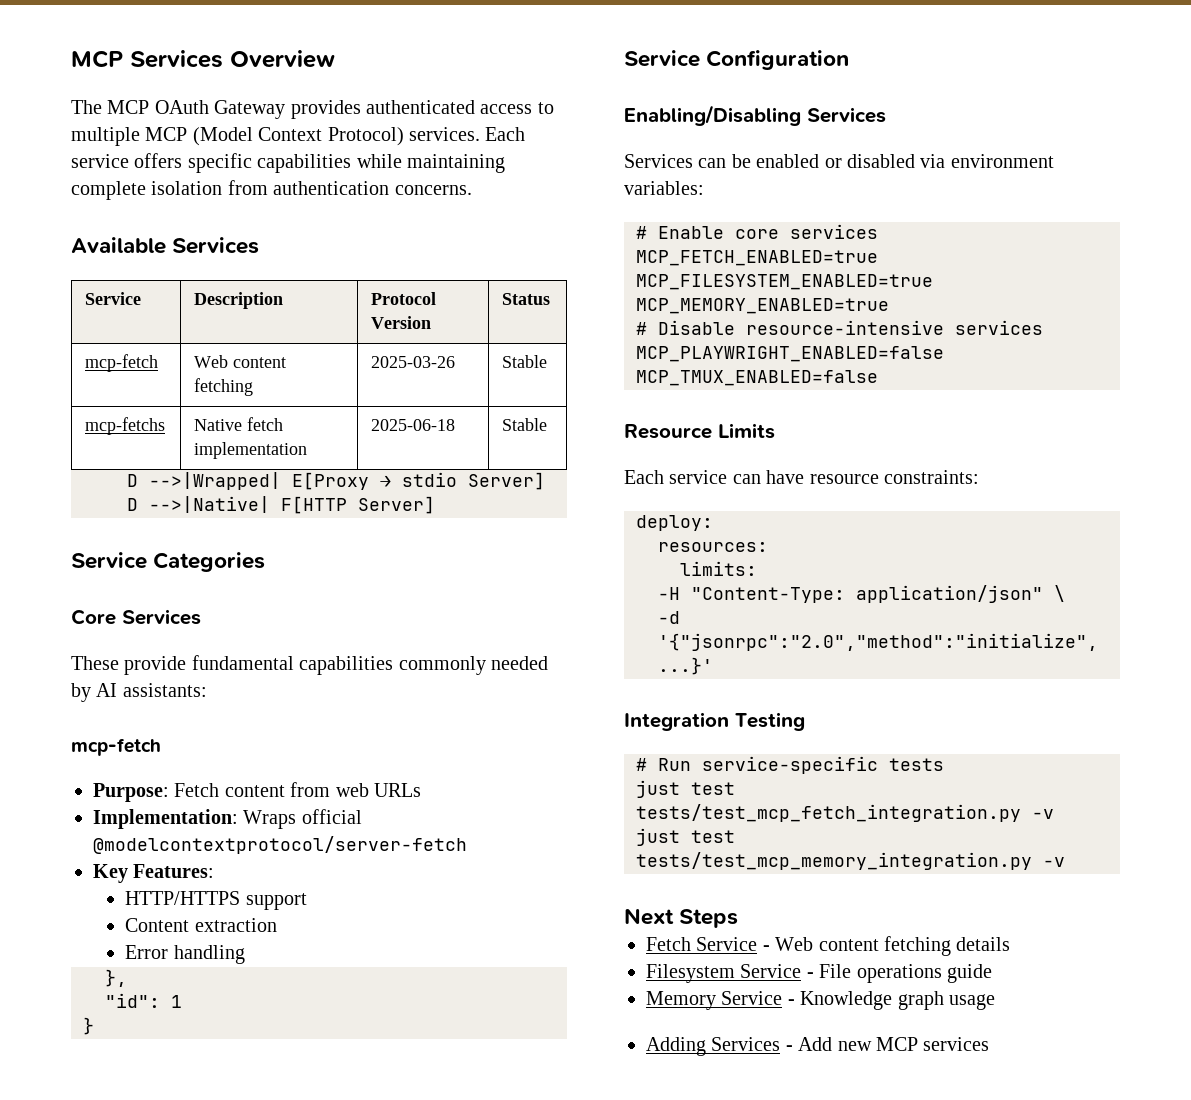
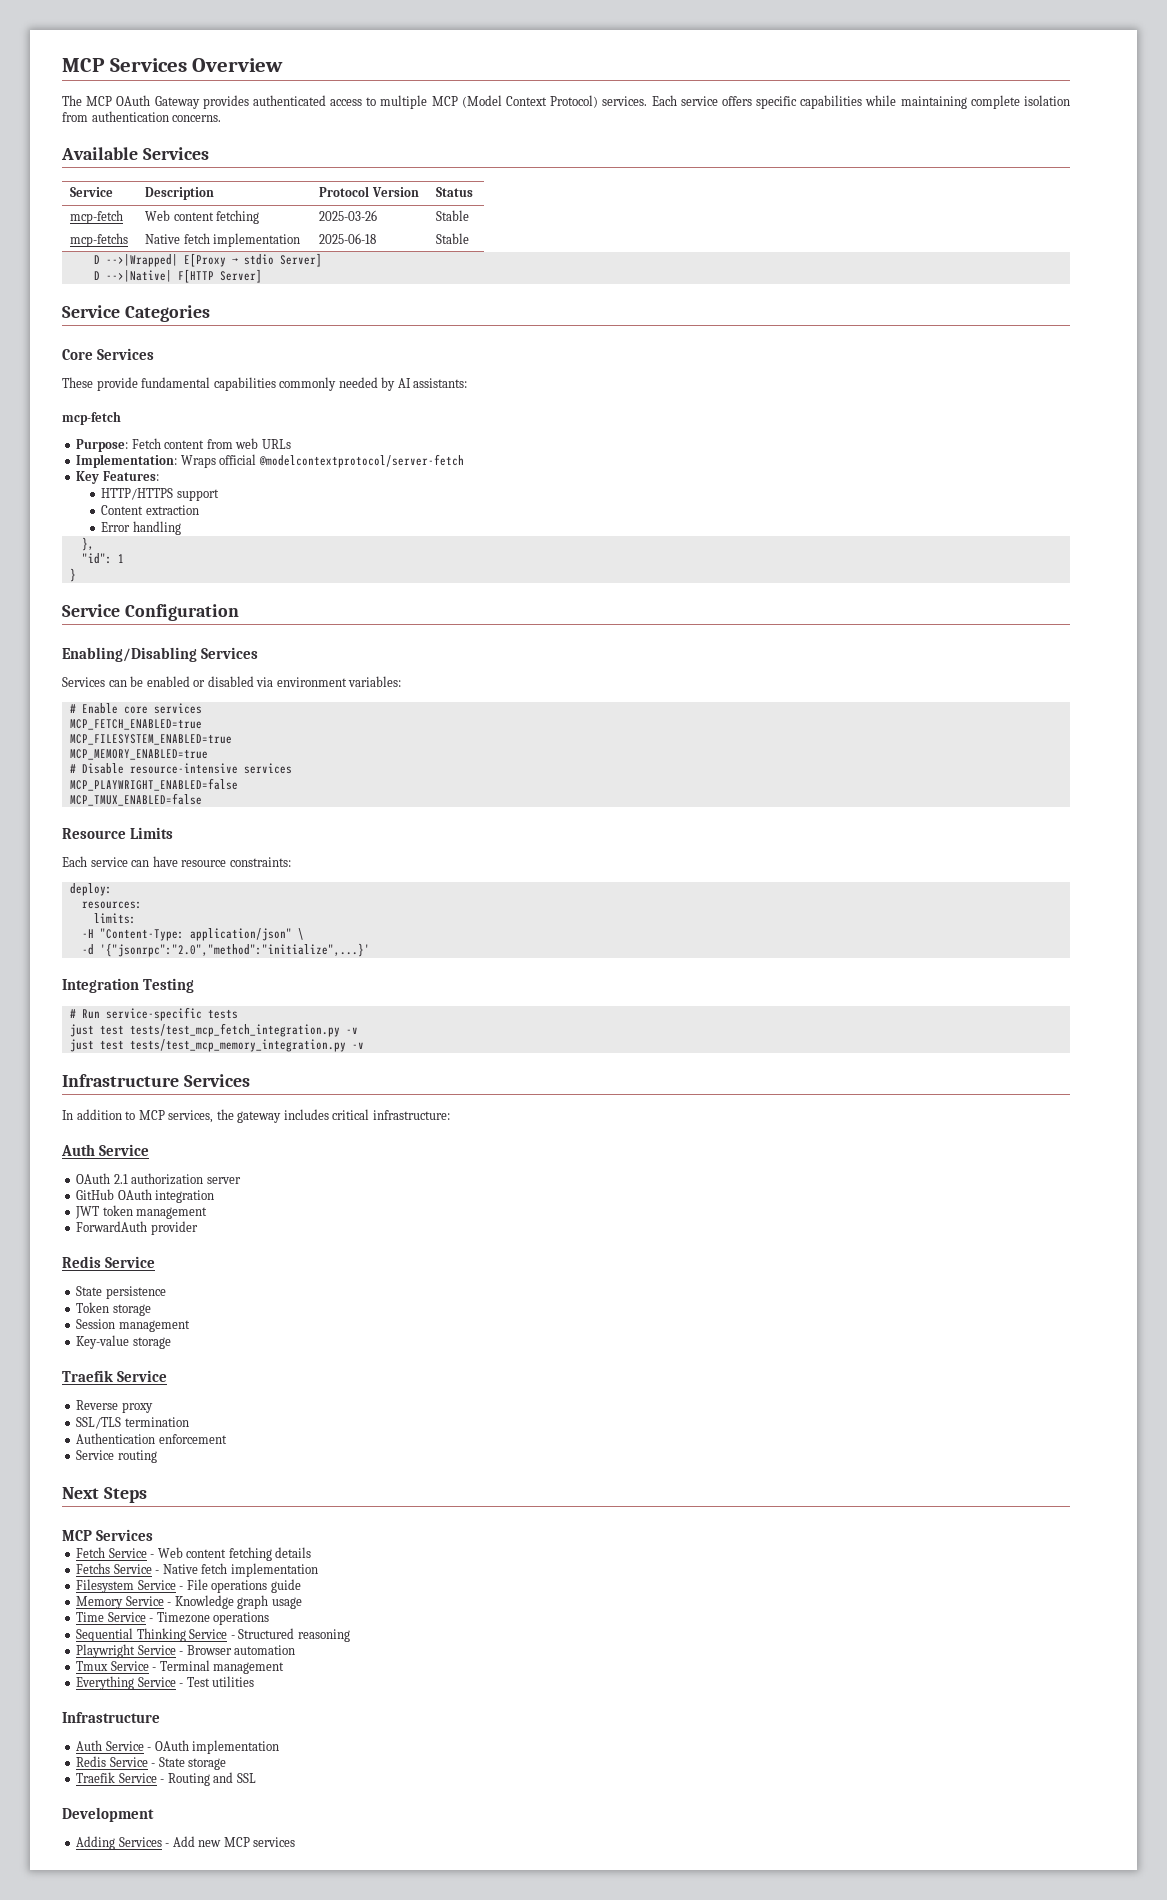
+ Infrastructure Services
+ In addition to MCP services, the gateway includes critical infrastructure:
+ Auth Service
+ OAuth 2.1 authorization server
+ GitHub OAuth integration
+ JWT token management
+ ForwardAuth provider
+ Redis Service
+ State persistence
+ Token storage
+ Session management
+ Key-value storage
+ Traefik Service
+ Reverse proxy
+ SSL/TLS termination
+ Authentication enforcement
+ Service routing
  Next Steps
+ MCP Services
+ Fetchs Service - Native fetch implementation
+ Time Service - Timezone operations
+ Sequential Thinking Service - Structured reasoning
+ Playwright Service - Browser automation
+ Tmux Service - Terminal management
+ Everything Service - Test utilities
+ Infrastructure
+ Auth Service - OAuth implementation
+ Redis Service - State storage
+ Traefik Service - Routing and SSL
+ Development

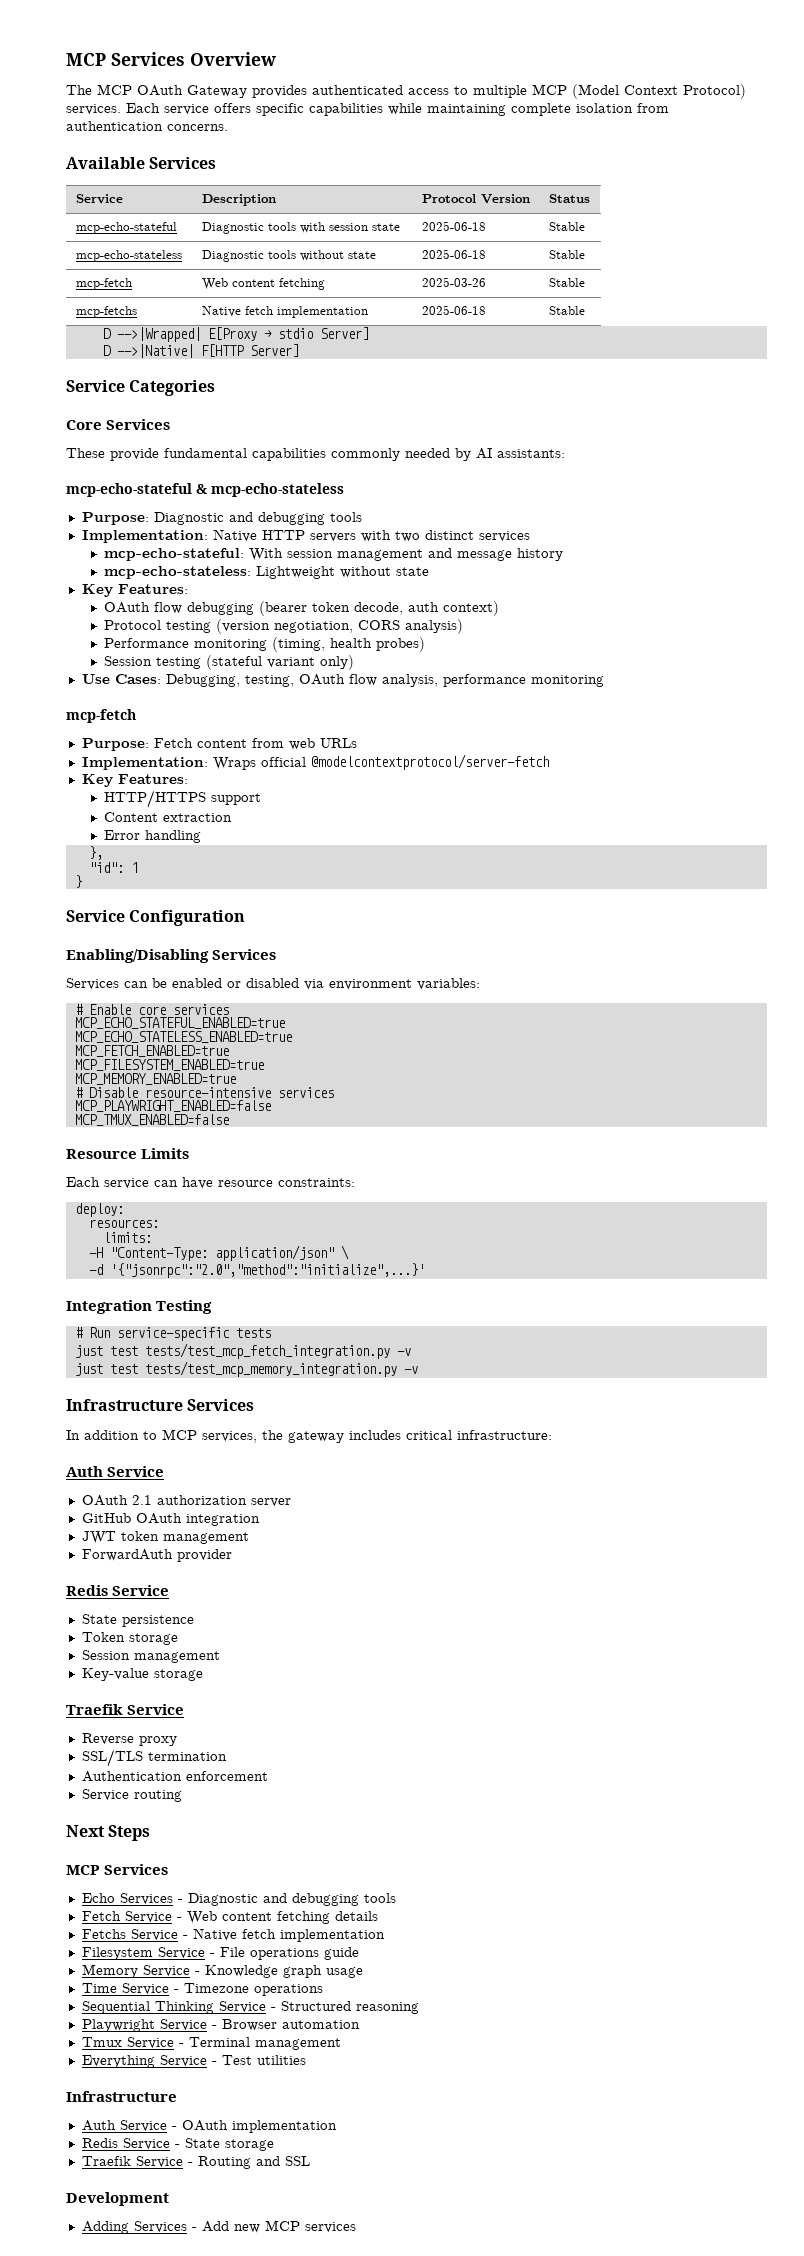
+ mcp-echo-stateful | Diagnostic tools with session state | 2025-06-18 | Stable
+ mcp-echo-stateless | Diagnostic tools without state | 2025-06-18 | Stable
+ mcp-echo-stateful & mcp-echo-stateless
+ Purpose: Diagnostic and debugging tools
+ Implementation: Native HTTP servers with two distinct services
+ mcp-echo-stateful: With session management and message history
+ mcp-echo-stateless: Lightweight without state
+ Key Features:
+ OAuth flow debugging (bearer token decode, auth context)
+ Protocol testing (version negotiation, CORS analysis)
+ Performance monitoring (timing, health probes)
+ Session testing (stateful variant only)
+ Use Cases: Debugging, testing, OAuth flow analysis, performance monitoring
+ MCP_ECHO_STATEFUL_ENABLED=true
+ MCP_ECHO_STATELESS_ENABLED=true
+ Echo Services - Diagnostic and debugging tools

